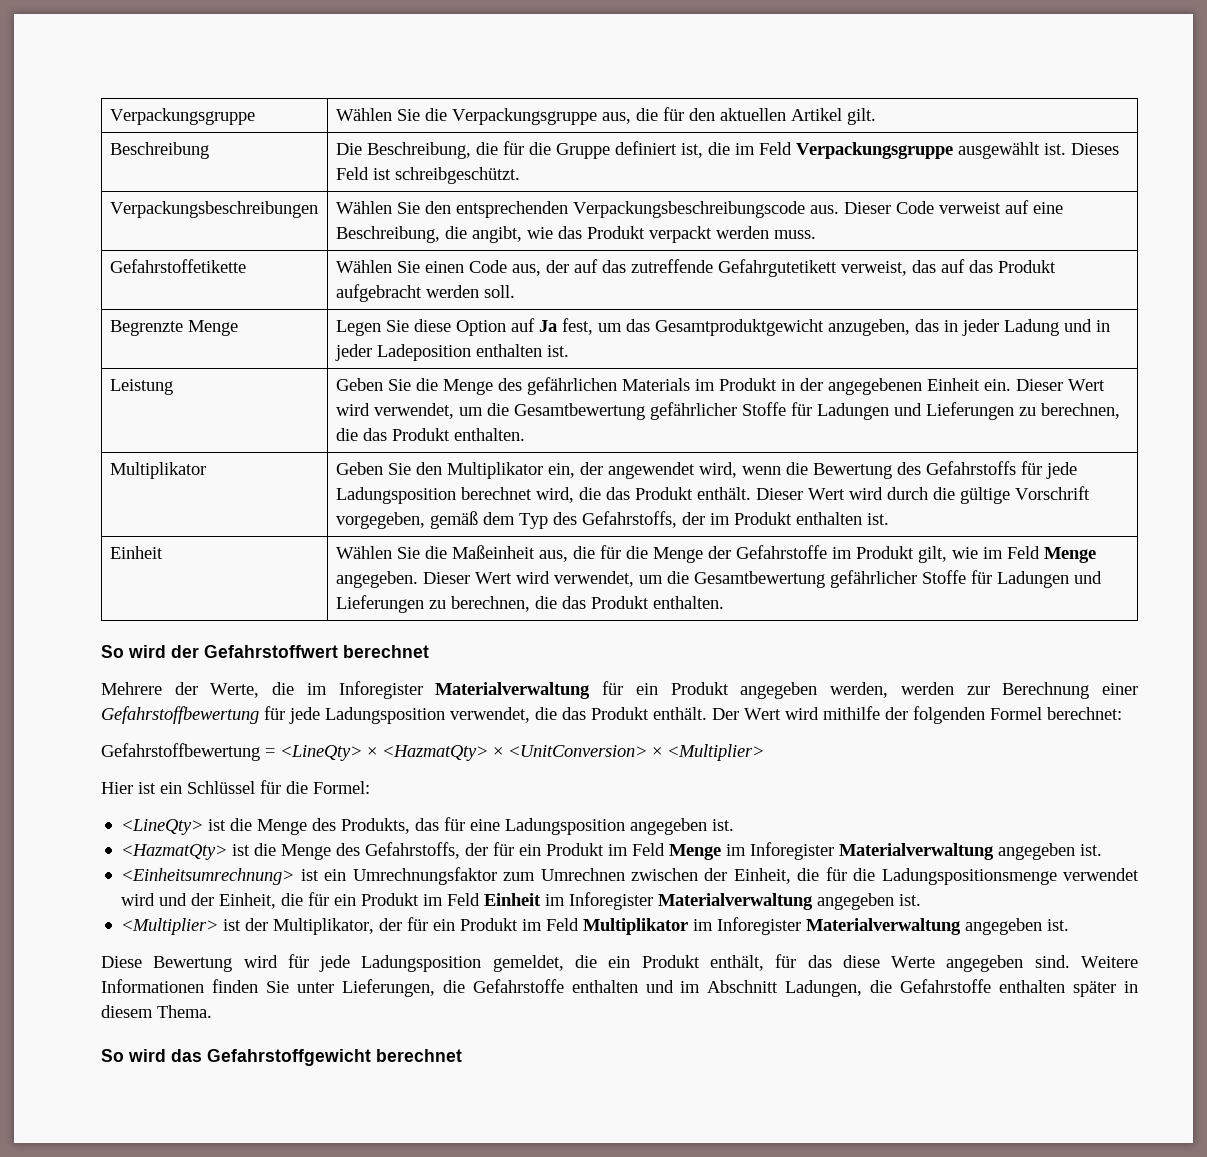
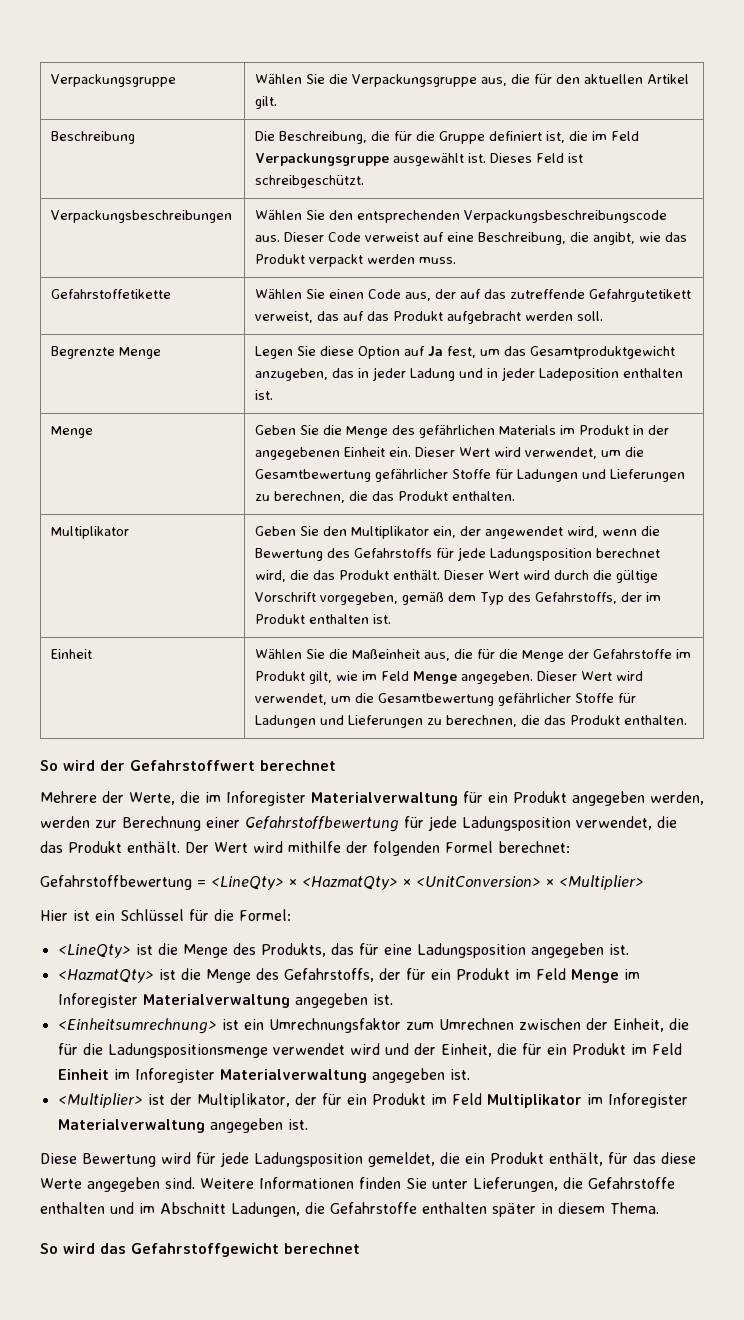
- Leistung | Geben Sie die Menge des gefährlichen Materials im Produkt in der angegebenen Einheit ein. Dieser Wert wird verwendet, um die Gesamtbewertung gefährlicher Stoffe für Ladungen und Lieferungen zu berechnen, die das Produkt enthalten.
+ Menge | Geben Sie die Menge des gefährlichen Materials im Produkt in der angegebenen Einheit ein. Dieser Wert wird verwendet, um die Gesamtbewertung gefährlicher Stoffe für Ladungen und Lieferungen zu berechnen, die das Produkt enthalten.

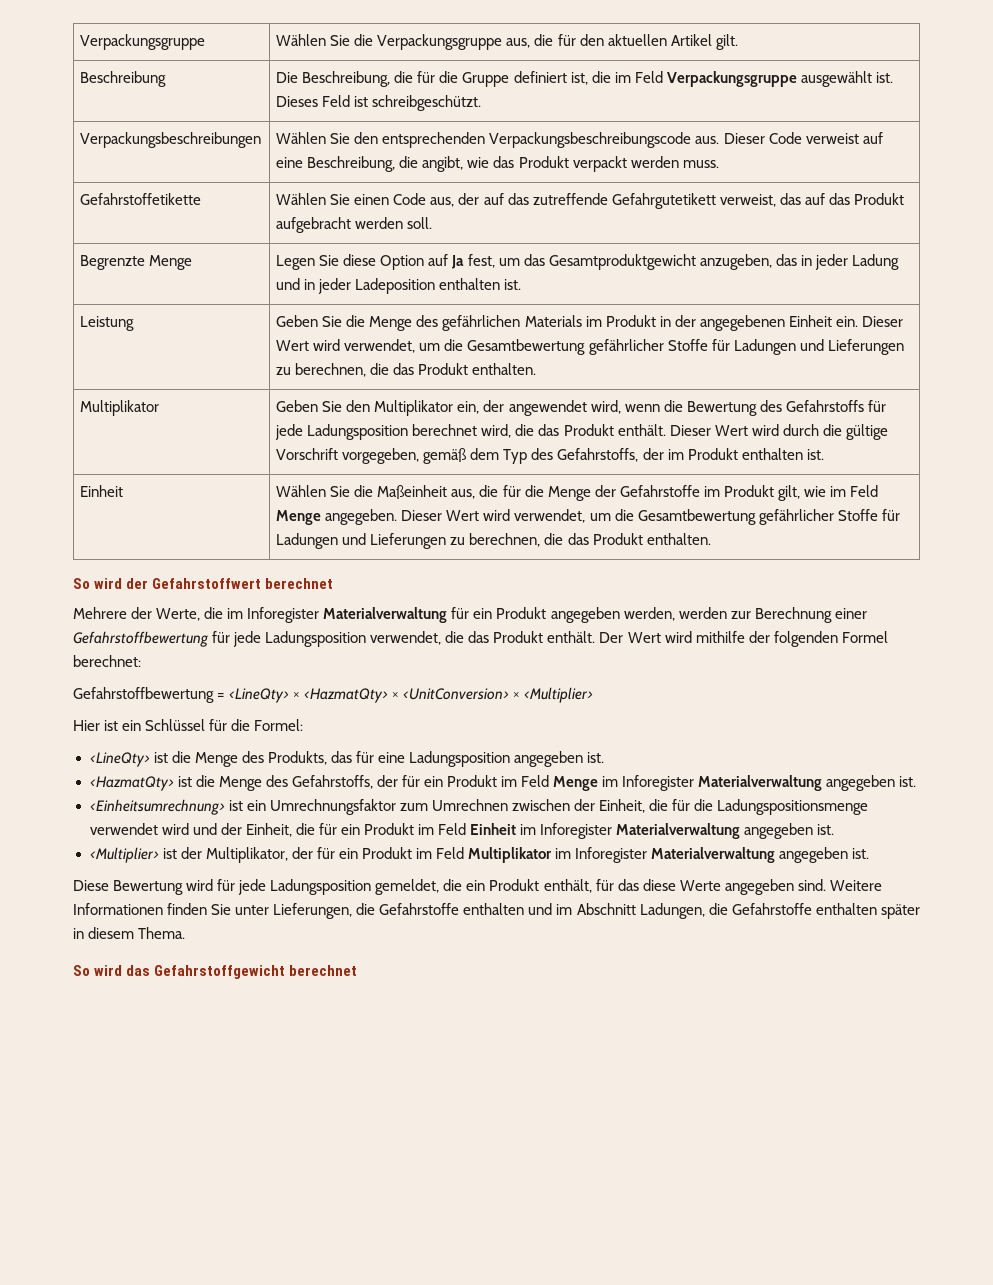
- Menge | Geben Sie die Menge des gefährlichen Materials im Produkt in der angegebenen Einheit ein. Dieser Wert wird verwendet, um die Gesamtbewertung gefährlicher Stoffe für Ladungen und Lieferungen zu berechnen, die das Produkt enthalten.
+ Leistung | Geben Sie die Menge des gefährlichen Materials im Produkt in der angegebenen Einheit ein. Dieser Wert wird verwendet, um die Gesamtbewertung gefährlicher Stoffe für Ladungen und Lieferungen zu berechnen, die das Produkt enthalten.

